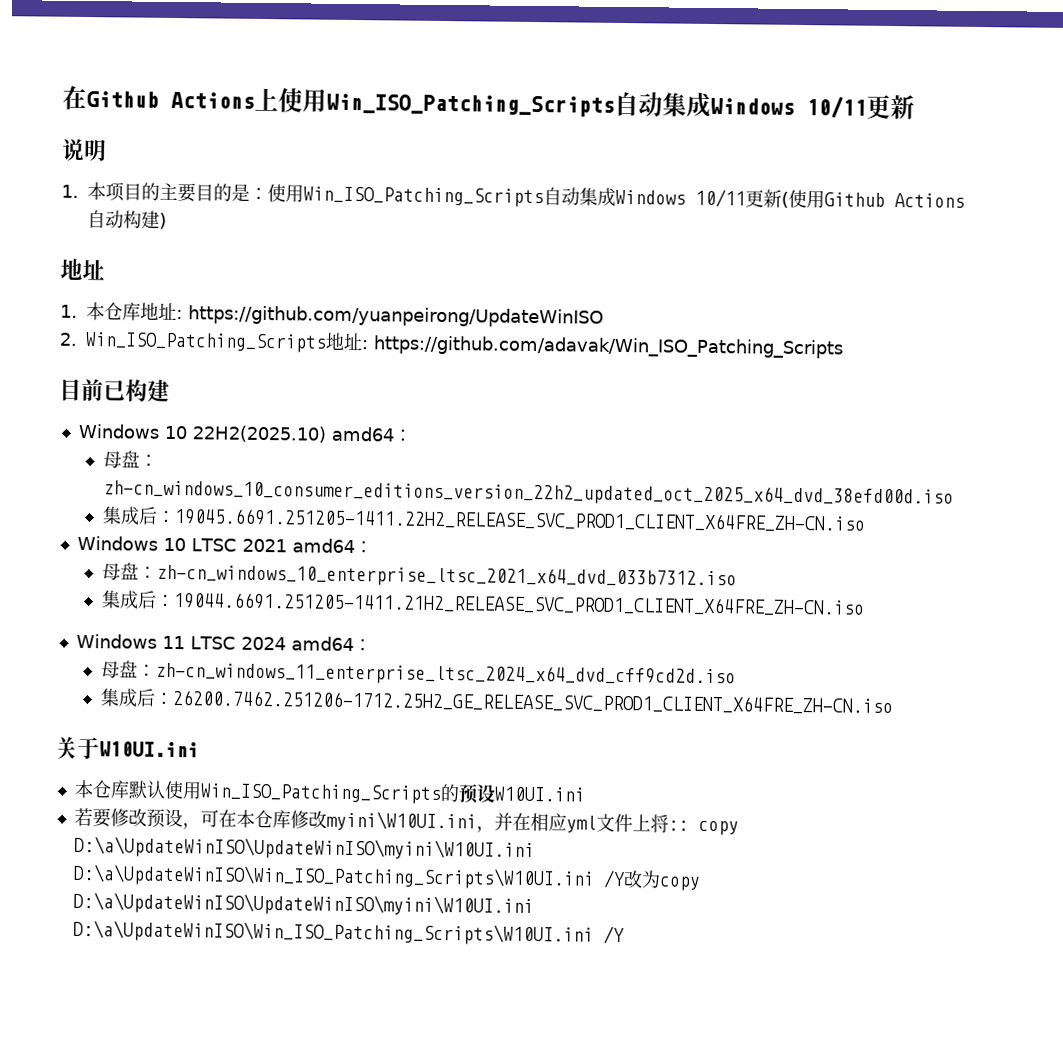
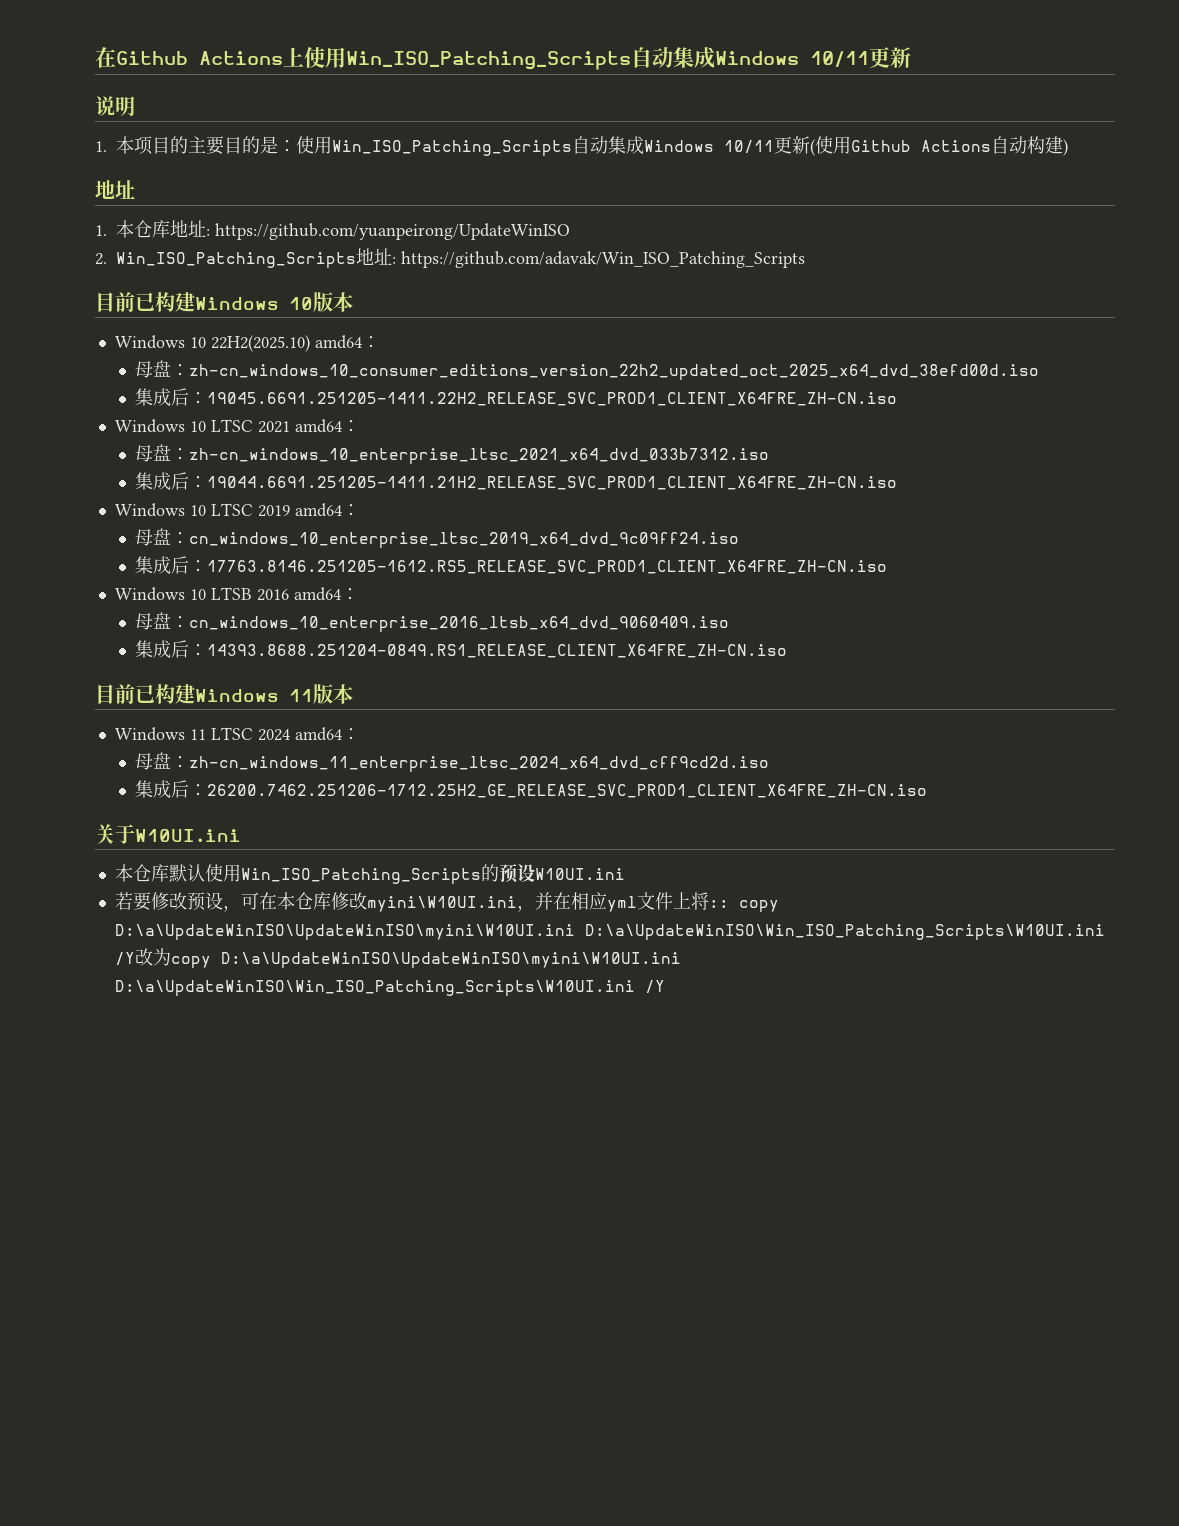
- 目前已构建
+ 目前已构建Windows 10版本
+ Windows 10 LTSC 2019 amd64：
+ 母盘：cn_windows_10_enterprise_ltsc_2019_x64_dvd_9c09ff24.iso
+ 集成后：17763.8146.251205-1612.RS5_RELEASE_SVC_PROD1_CLIENT_X64FRE_ZH-CN.iso
+ Windows 10 LTSB 2016 amd64：
+ 母盘：cn_windows_10_enterprise_2016_ltsb_x64_dvd_9060409.iso
+ 集成后：14393.8688.251204-0849.RS1_RELEASE_CLIENT_X64FRE_ZH-CN.iso
+ 目前已构建Windows 11版本

